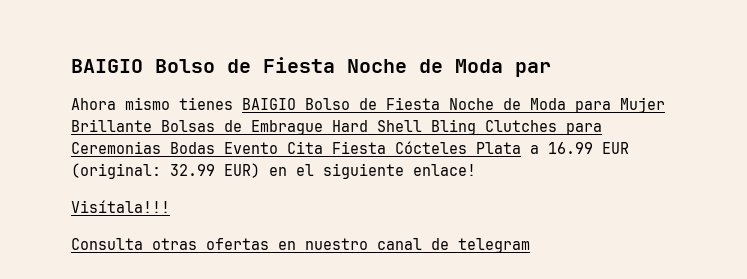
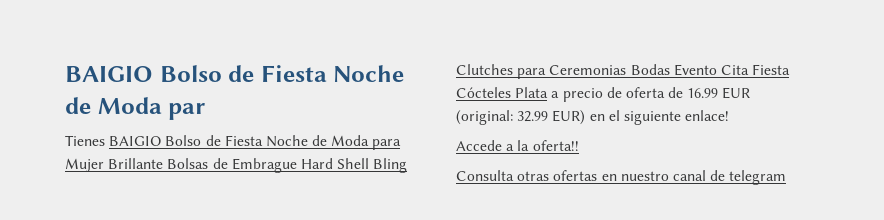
- Ahora mismo tienes BAIGIO Bolso de Fiesta Noche de Moda para Mujer Brillante Bolsas de Embrague Hard Shell Bling Clutches para Ceremonias Bodas Evento Cita Fiesta Cócteles Plata a 16.99 EUR (original: 32.99 EUR) en el siguiente enlace!
+ Tienes BAIGIO Bolso de Fiesta Noche de Moda para Mujer Brillante Bolsas de Embrague Hard Shell Bling Clutches para Ceremonias Bodas Evento Cita Fiesta Cócteles Plata a precio de oferta de 16.99 EUR (original: 32.99 EUR) en el siguiente enlace!
- Visítala!!!
+ Accede a la oferta!!

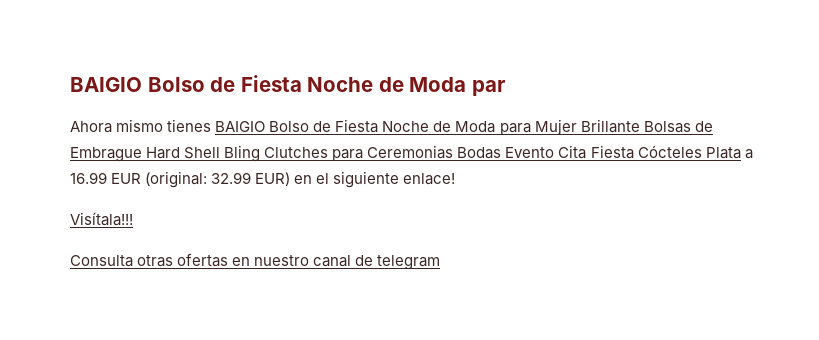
- Tienes BAIGIO Bolso de Fiesta Noche de Moda para Mujer Brillante Bolsas de Embrague Hard Shell Bling Clutches para Ceremonias Bodas Evento Cita Fiesta Cócteles Plata a precio de oferta de 16.99 EUR (original: 32.99 EUR) en el siguiente enlace!
+ Ahora mismo tienes BAIGIO Bolso de Fiesta Noche de Moda para Mujer Brillante Bolsas de Embrague Hard Shell Bling Clutches para Ceremonias Bodas Evento Cita Fiesta Cócteles Plata a 16.99 EUR (original: 32.99 EUR) en el siguiente enlace!
- Accede a la oferta!!
+ Visítala!!!

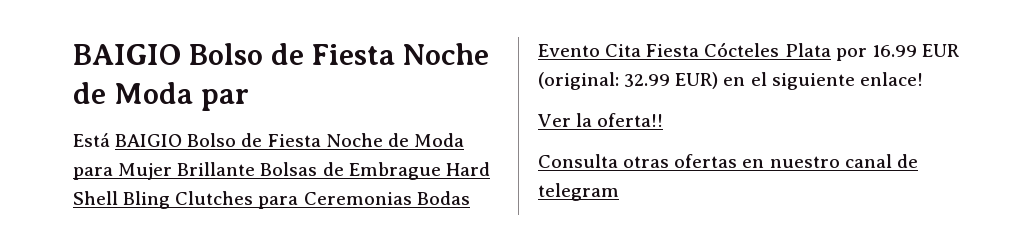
- Ahora mismo tienes BAIGIO Bolso de Fiesta Noche de Moda para Mujer Brillante Bolsas de Embrague Hard Shell Bling Clutches para Ceremonias Bodas Evento Cita Fiesta Cócteles Plata a 16.99 EUR (original: 32.99 EUR) en el siguiente enlace!
+ Está BAIGIO Bolso de Fiesta Noche de Moda para Mujer Brillante Bolsas de Embrague Hard Shell Bling Clutches para Ceremonias Bodas Evento Cita Fiesta Cócteles Plata por 16.99 EUR (original: 32.99 EUR) en el siguiente enlace!
- Visítala!!!
+ Ver la oferta!!

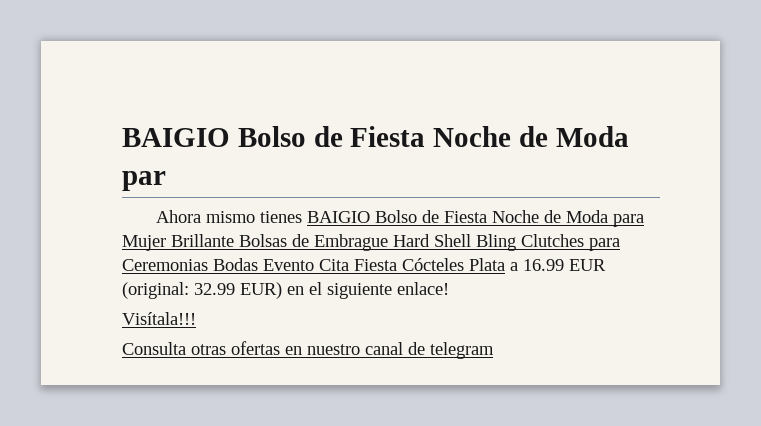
- Está BAIGIO Bolso de Fiesta Noche de Moda para Mujer Brillante Bolsas de Embrague Hard Shell Bling Clutches para Ceremonias Bodas Evento Cita Fiesta Cócteles Plata por 16.99 EUR (original: 32.99 EUR) en el siguiente enlace!
+ Ahora mismo tienes BAIGIO Bolso de Fiesta Noche de Moda para Mujer Brillante Bolsas de Embrague Hard Shell Bling Clutches para Ceremonias Bodas Evento Cita Fiesta Cócteles Plata a 16.99 EUR (original: 32.99 EUR) en el siguiente enlace!
- Ver la oferta!!
+ Visítala!!!

